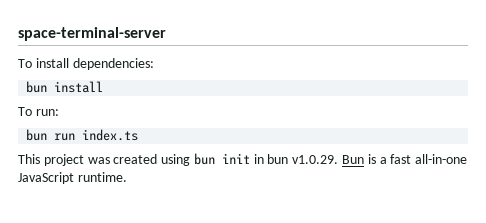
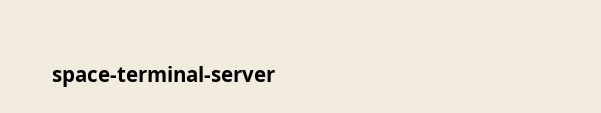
- To install dependencies:
- bun install
- To run:
- bun run index.ts
- This project was created using bun init in bun v1.0.29. Bun is a fast all-in-one JavaScript runtime.

